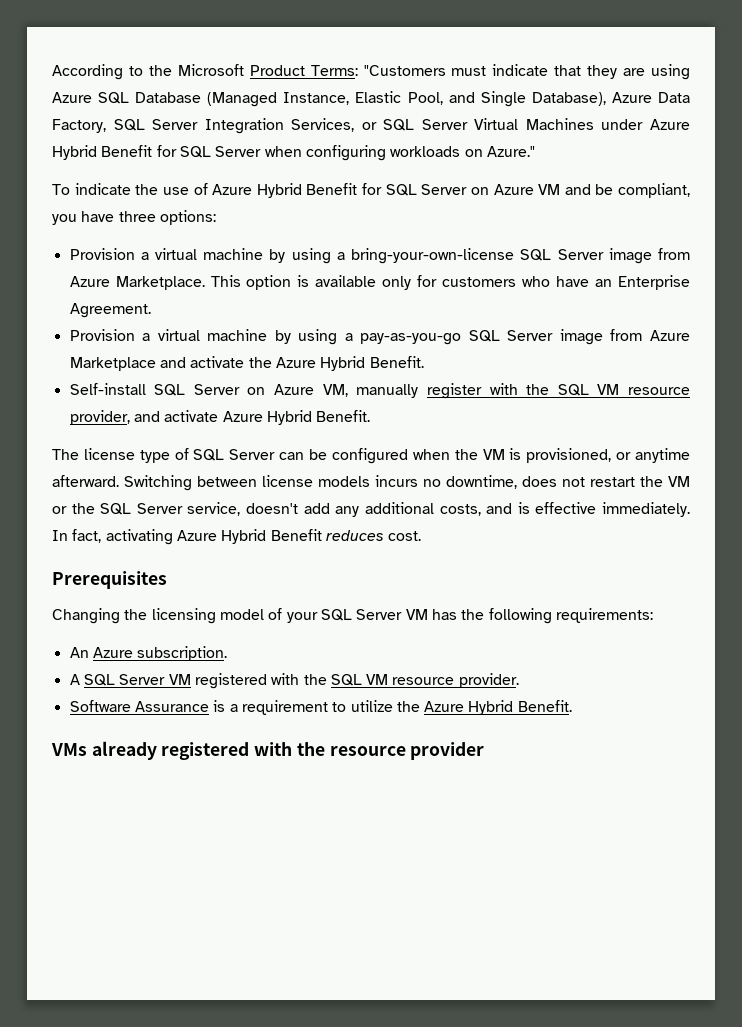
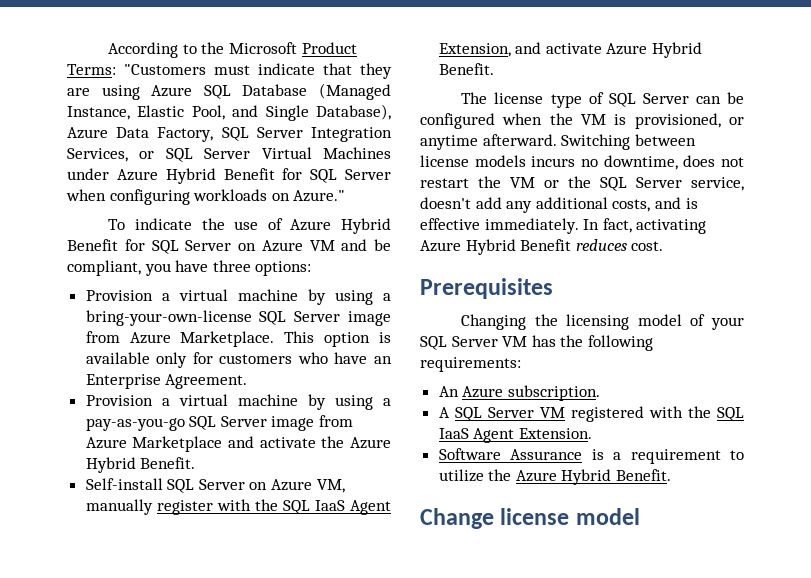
- Self-install SQL Server on Azure VM, manually register with the SQL VM resource provider, and activate Azure Hybrid Benefit.
+ Self-install SQL Server on Azure VM, manually register with the SQL IaaS Agent Extension, and activate Azure Hybrid Benefit.
- A SQL Server VM registered with the SQL VM resource provider.
+ A SQL Server VM registered with the SQL IaaS Agent Extension.
- VMs already registered with the resource provider
+ Change license model

